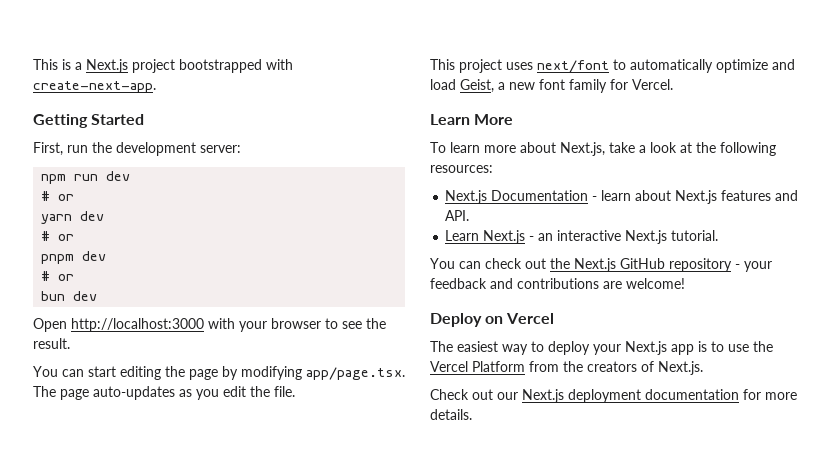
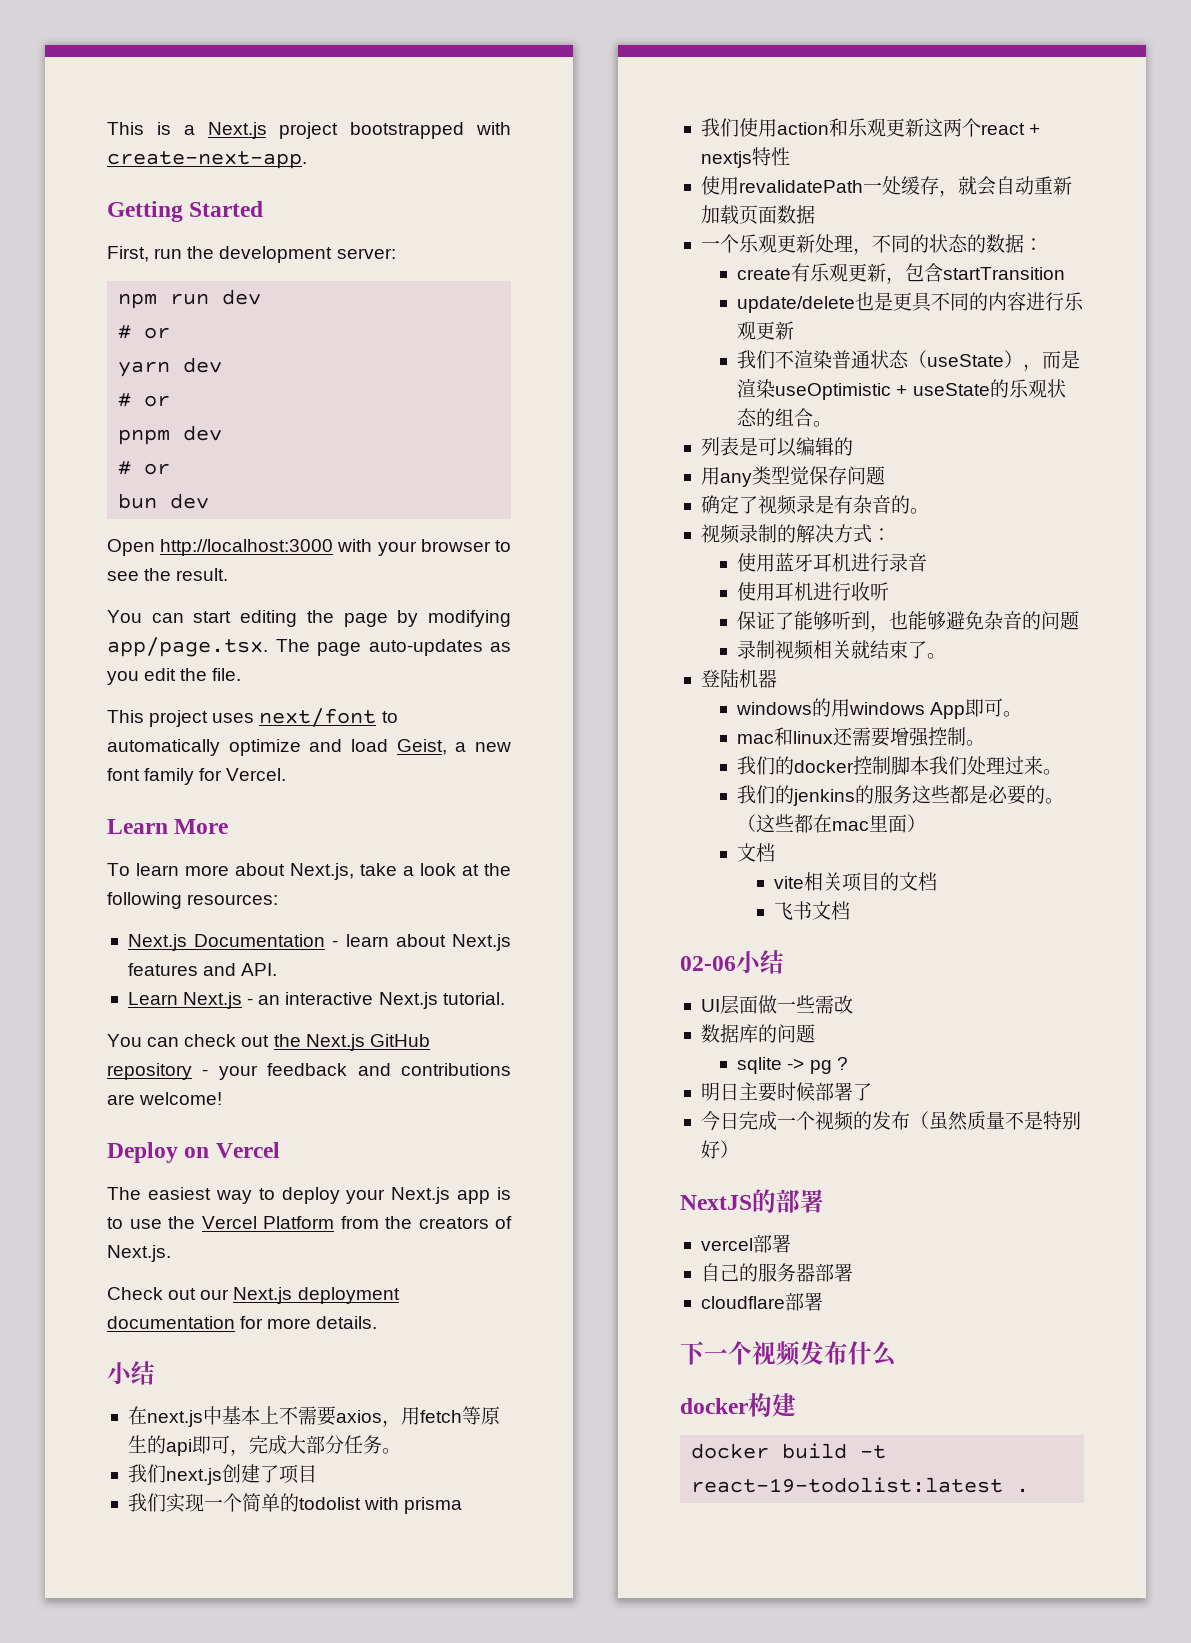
  Check out our Next.js deployment documentation for more details.
+ 小结
+ 在next.js中基本上不需要axios，用fetch等原生的api即可，完成大部分任务。
+ 我们next.js创建了项目
+ 我们实现一个简单的todolist with prisma
+ 我们使用action和乐观更新这两个react + nextjs特性
+ 使用revalidatePath一处缓存，就会自动重新加载页面数据
+ 一个乐观更新处理，不同的状态的数据：
+ create有乐观更新，包含startTransition
+ update/delete也是更具不同的内容进行乐观更新
+ 我们不渲染普通状态（useState），而是渲染useOptimistic + useState的乐观状态的组合。
+ 列表是可以编辑的
+ 用any类型觉保存问题
+ 确定了视频录是有杂音的。
+ 视频录制的解决方式：
+ 使用蓝牙耳机进行录音
+ 使用耳机进行收听
+ 保证了能够听到，也能够避免杂音的问题
+ 录制视频相关就结束了。
+ 登陆机器
+ windows的用windows App即可。
+ mac和linux还需要增强控制。
+ 我们的docker控制脚本我们处理过来。
+ 我们的jenkins的服务这些都是必要的。（这些都在mac里面）
+ 文档
+ vite相关项目的文档
+ 飞书文档
+ 02-06小结
+ UI层面做一些需改
+ 数据库的问题
+ sqlite -> pg ?
+ 明日主要时候部署了
+ 今日完成一个视频的发布（虽然质量不是特别好）
+ NextJS的部署
+ vercel部署
+ 自己的服务器部署
+ cloudflare部署
+ 下一个视频发布什么
+ docker构建
+ docker build -t react-19-todolist:latest .

